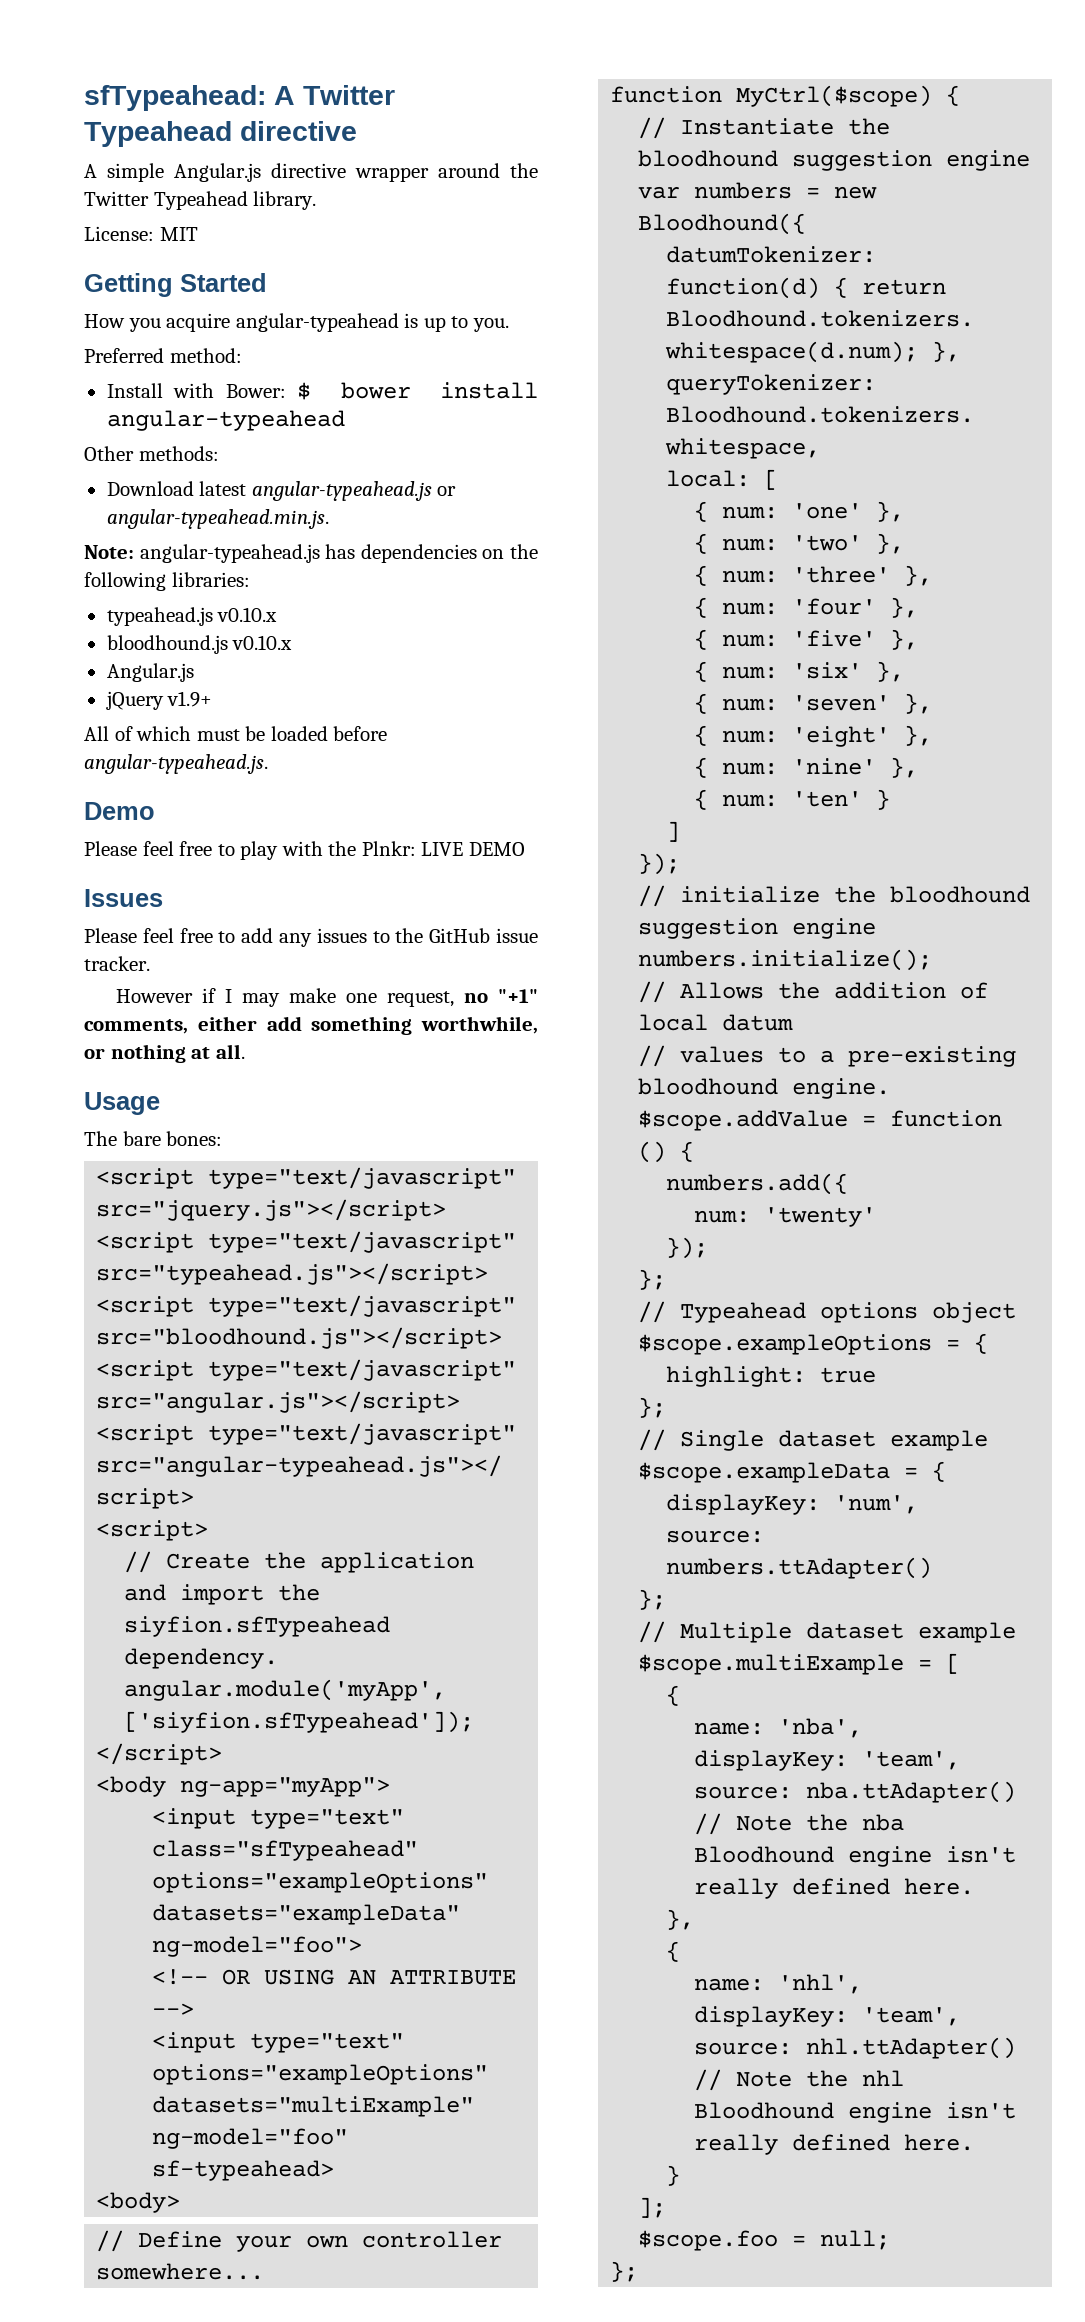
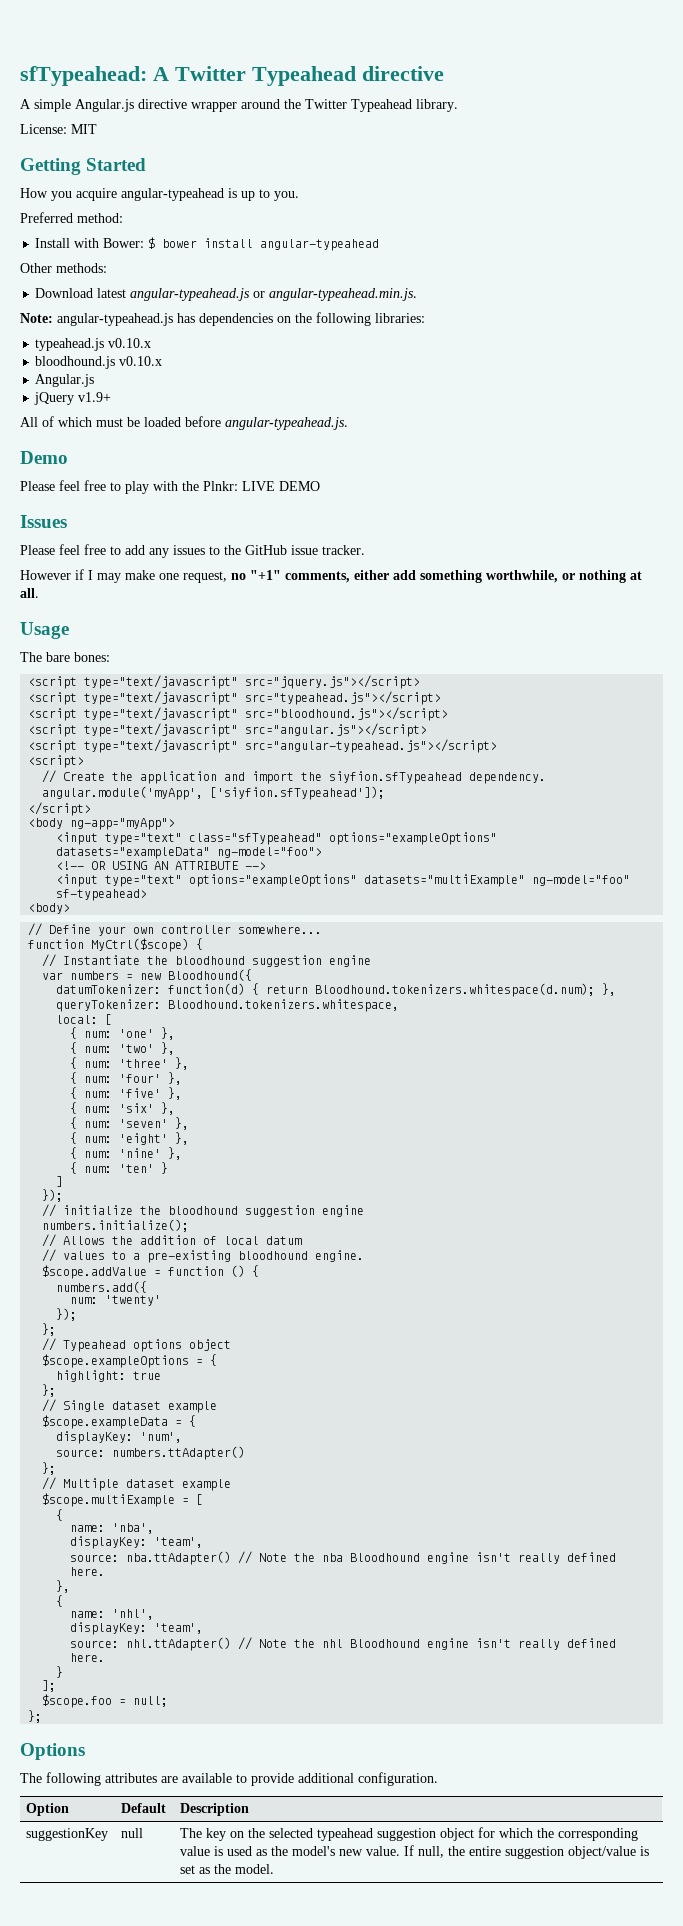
+ Options
+ The following attributes are available to provide additional configuration.
+ Option | Default | Description
+ suggestionKey | null | The key on the selected typeahead suggestion object for which the corresponding value is used as the model's new value. If null, the entire suggestion object/value is set as the model.

